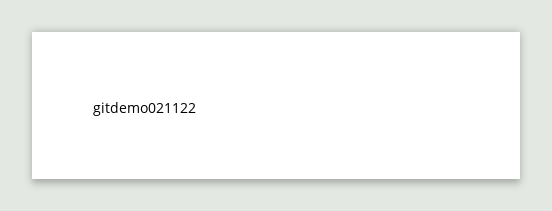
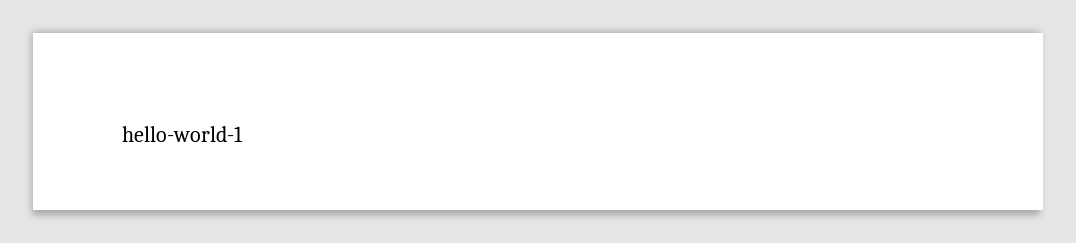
- gitdemo021122
+ hello-world-1

